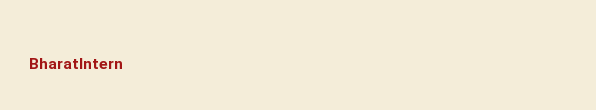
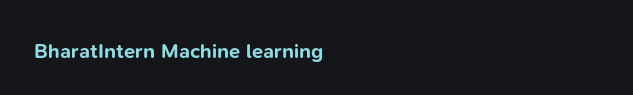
- BharatIntern
+ BharatIntern Machine learning

